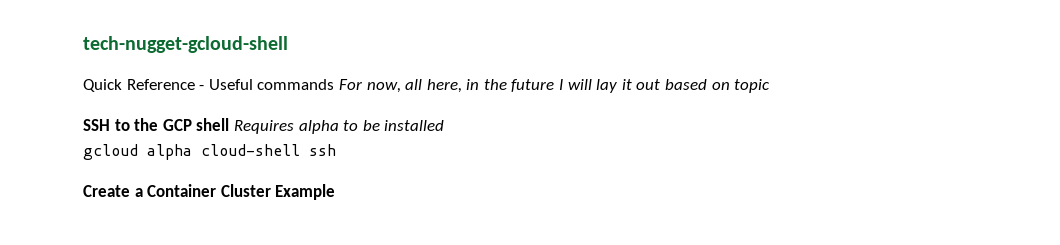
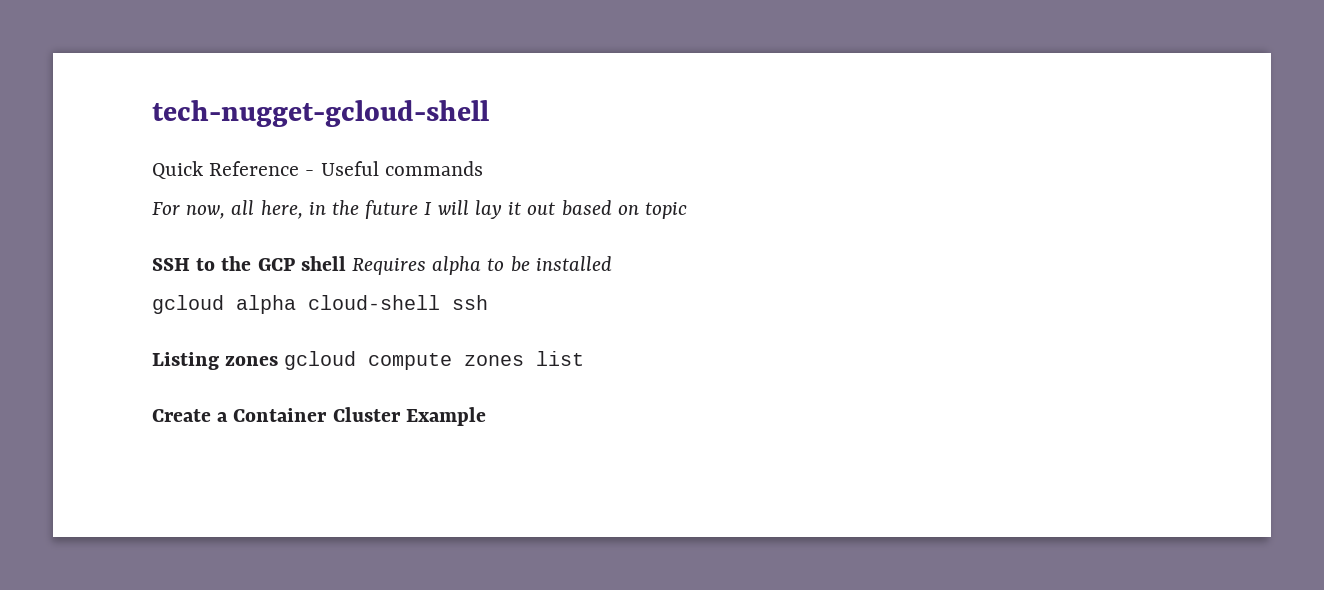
- Quick Reference - Useful commands For now, all here, in the future I will lay it out based on topic
+ Quick Reference - Useful commands
+ For now, all here, in the future I will lay it out based on topic
+ Listing zones gcloud compute zones list

